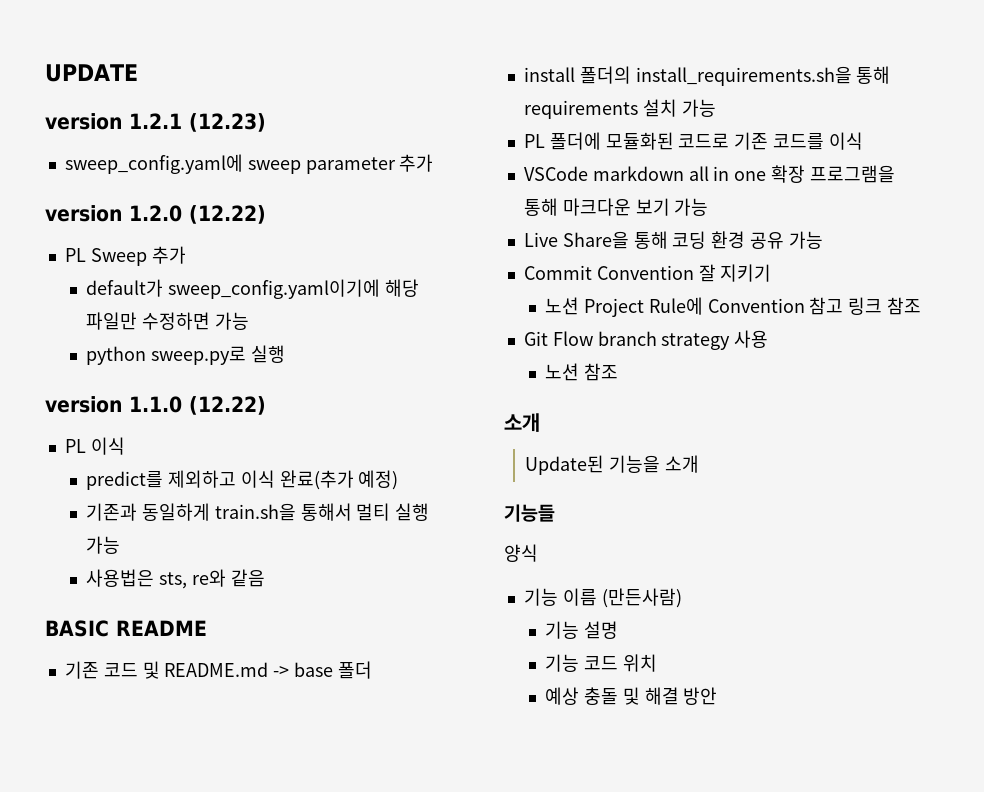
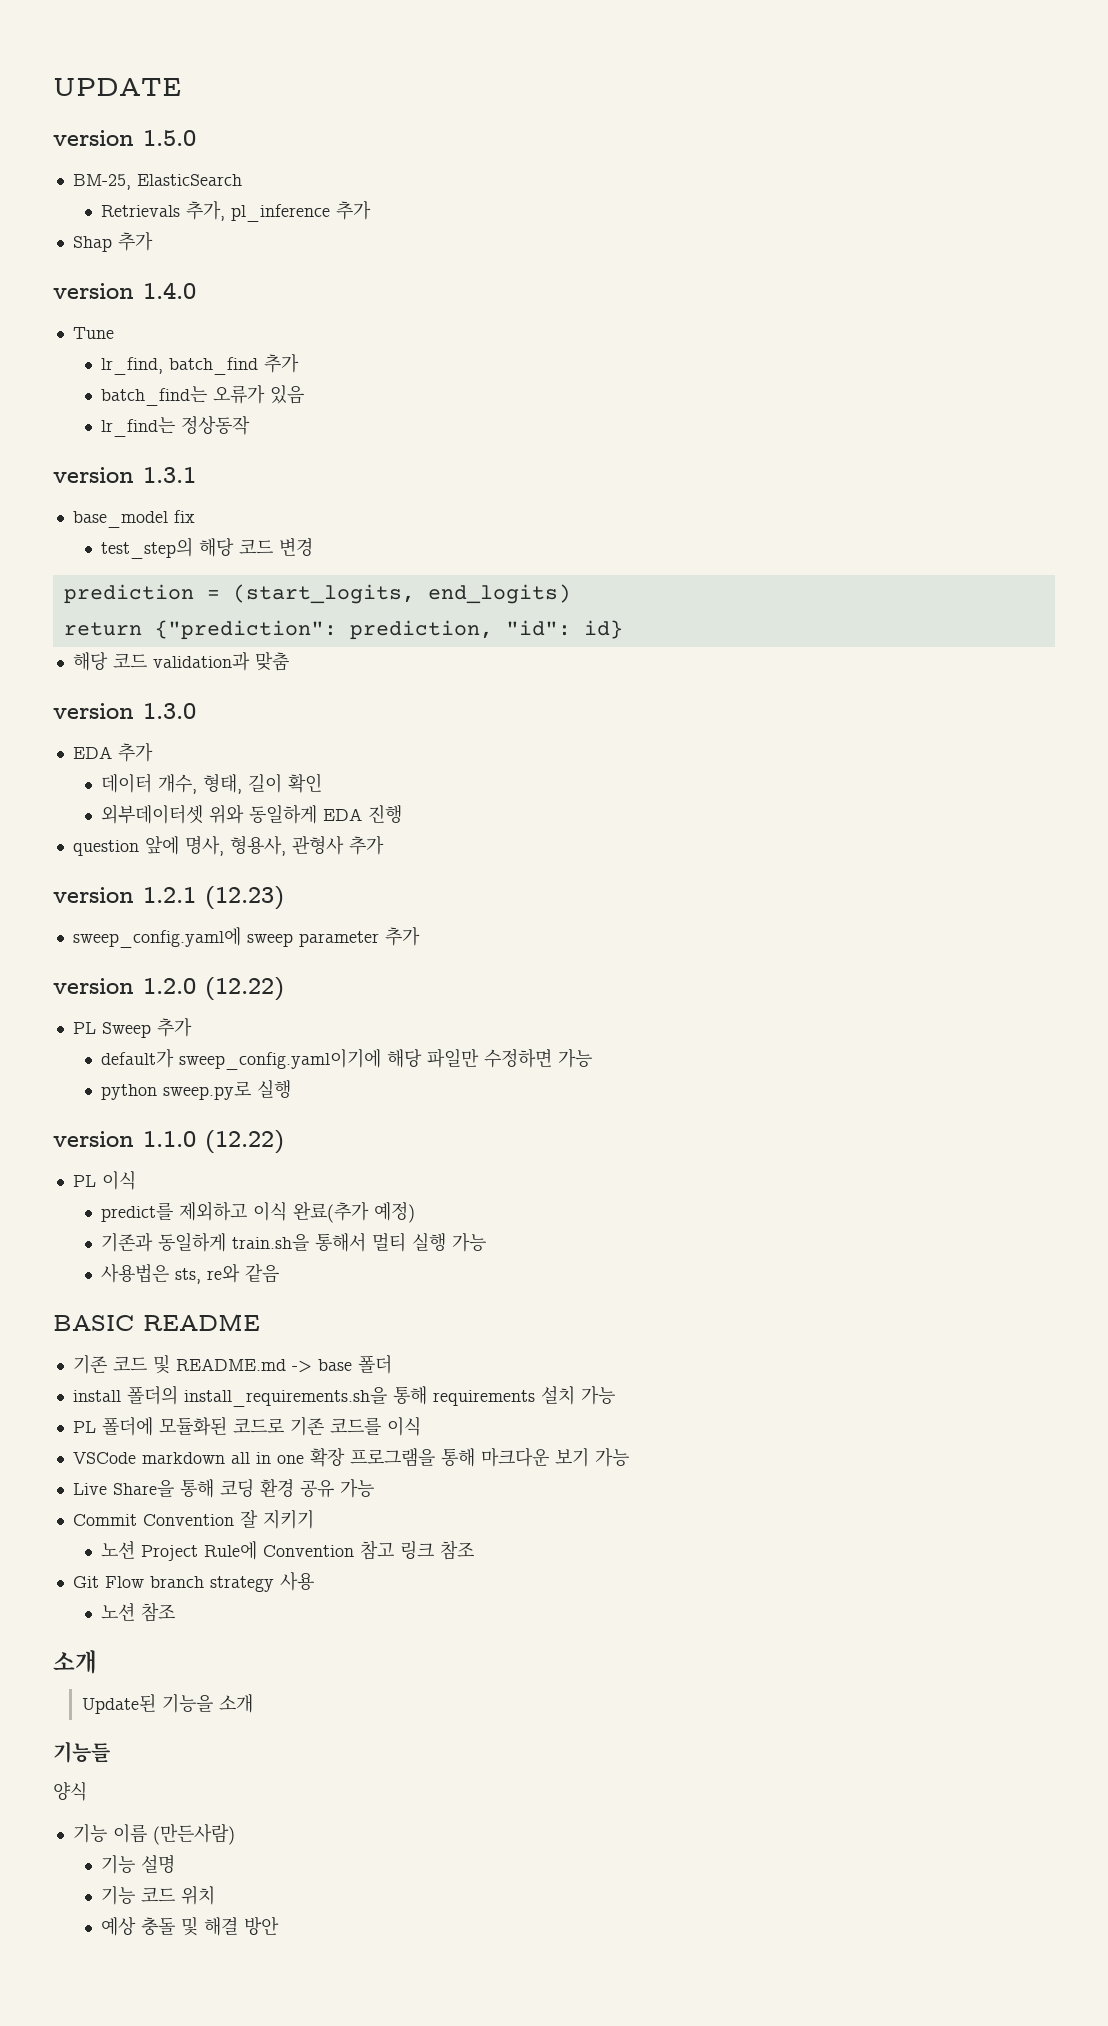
+ version 1.5.0
+ BM-25, ElasticSearch
+ Retrievals 추가, pl_inference 추가
+ Shap 추가
+ version 1.4.0
+ Tune
+ lr_find, batch_find 추가
+ batch_find는 오류가 있음
+ lr_find는 정상동작
+ version 1.3.1
+ base_model fix
+ test_step의 해당 코드 변경
+ prediction = (start_logits, end_logits)
+ return {"prediction": prediction, "id": id}
+ 해당 코드 validation과 맞춤
+ version 1.3.0
+ EDA 추가
+ 데이터 개수, 형태, 길이 확인
+ 외부데이터셋 위와 동일하게 EDA 진행
+ question 앞에 명사, 형용사, 관형사 추가

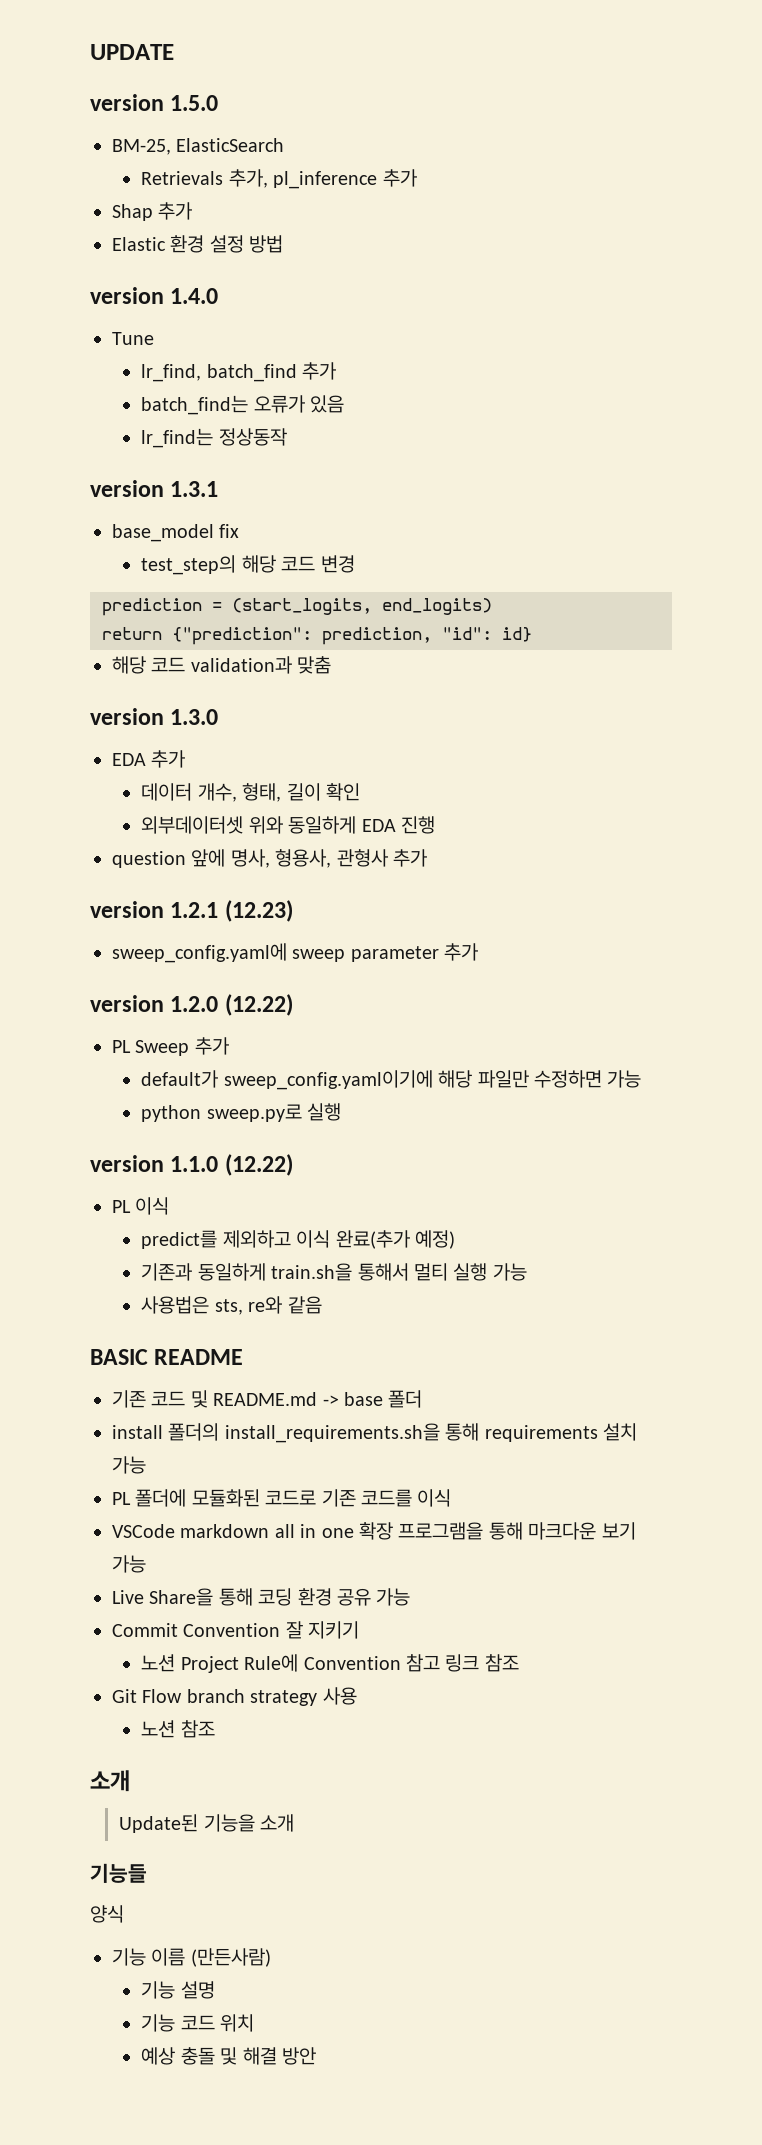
+ Elastic 환경 설정 방법

